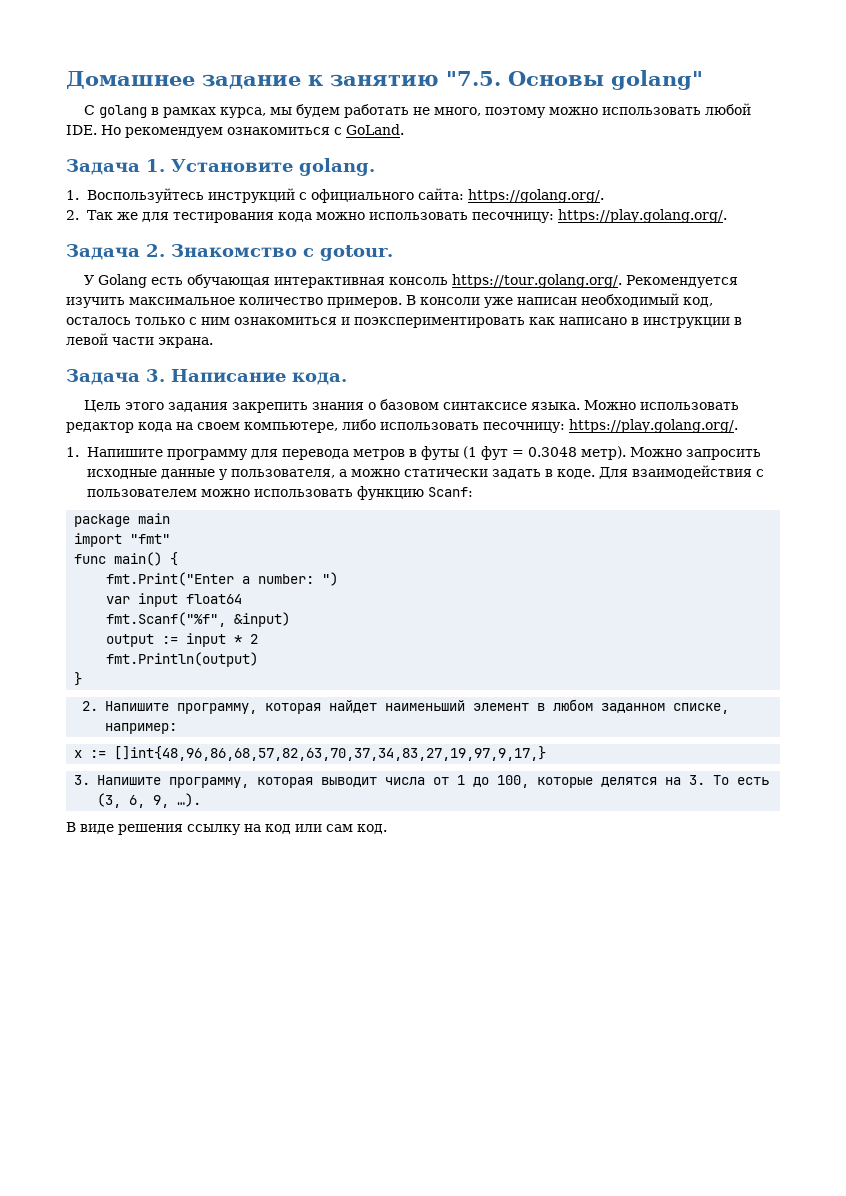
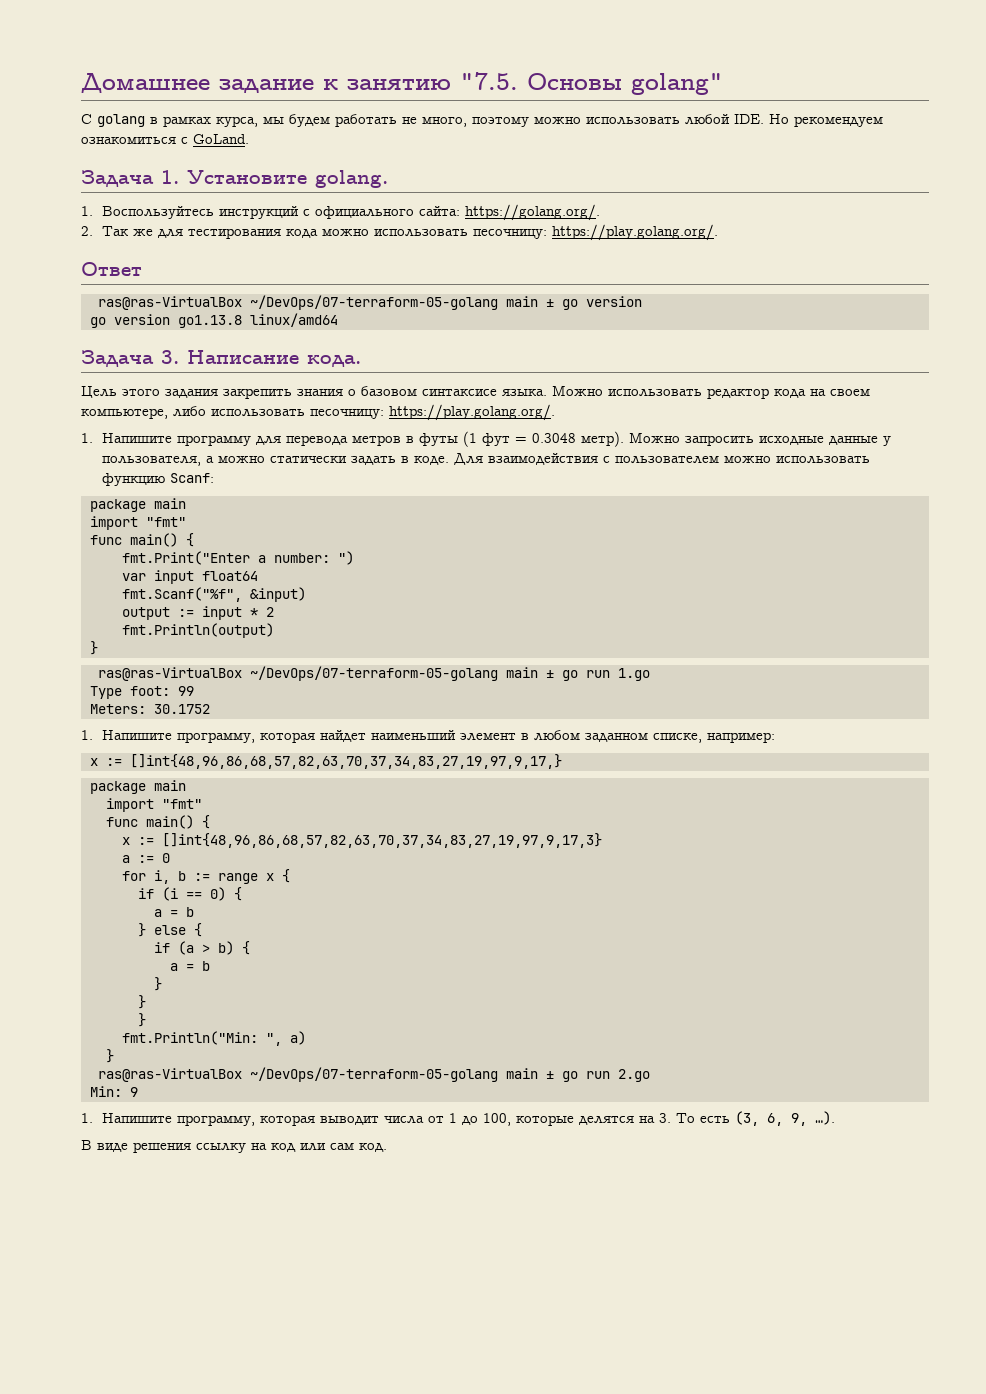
- Задача 2. Знакомство с gotour.
- У Golang есть обучающая интерактивная консоль https://tour.golang.org/. Рекомендуется изучить максимальное количество примеров. В консоли уже написан необходимый код, осталось только с ним ознакомиться и поэкспериментировать как написано в инструкции в левой части экрана.
+ Ответ
+ ras@ras-VirtualBox ~/DevOps/07-terraform-05-golang main ± go version
+ go version go1.13.8 linux/amd64
- 2. Напишите программу, которая найдет наименьший элемент в любом заданном списке, например:
+ ras@ras-VirtualBox ~/DevOps/07-terraform-05-golang main ± go run 1.go
+ Type foot: 99
+ Meters: 30.1752
+ 1. Напишите программу, которая найдет наименьший элемент в любом заданном списке, например:
  x := []int{48,96,86,68,57,82,63,70,37,34,83,27,19,97,9,17,}
- 3. Напишите программу, которая выводит числа от 1 до 100, которые делятся на 3. То есть (3, 6, 9, …).
+ package main
+ import "fmt"
+ func main() {
+ x := []int{48,96,86,68,57,82,63,70,37,34,83,27,19,97,9,17,3}
+ a := 0
+ for i, b := range x {
+ if (i == 0) {
+ a = b
+ } else {
+ if (a > b) {
+ a = b
+ }
+ }
+ }
+ fmt.Println("Min: ", a)
+ }
+ ras@ras-VirtualBox ~/DevOps/07-terraform-05-golang main ± go run 2.go
+ Min: 9
+ 1. Напишите программу, которая выводит числа от 1 до 100, которые делятся на 3. То есть (3, 6, 9, …).

